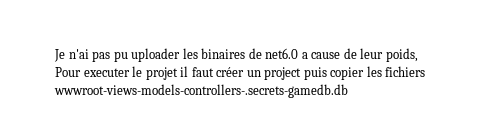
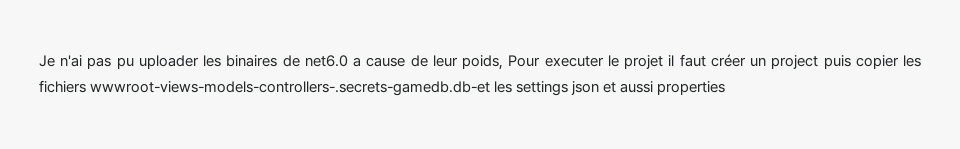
- Je n'ai pas pu uploader les binaires de net6.0 a cause de leur poids, Pour executer le projet il faut créer un project puis copier les fichiers wwwroot-views-models-controllers-.secrets-gamedb.db
+ Je n'ai pas pu uploader les binaires de net6.0 a cause de leur poids, Pour executer le projet il faut créer un project puis copier les fichiers wwwroot-views-models-controllers-.secrets-gamedb.db-et les settings json et aussi properties

